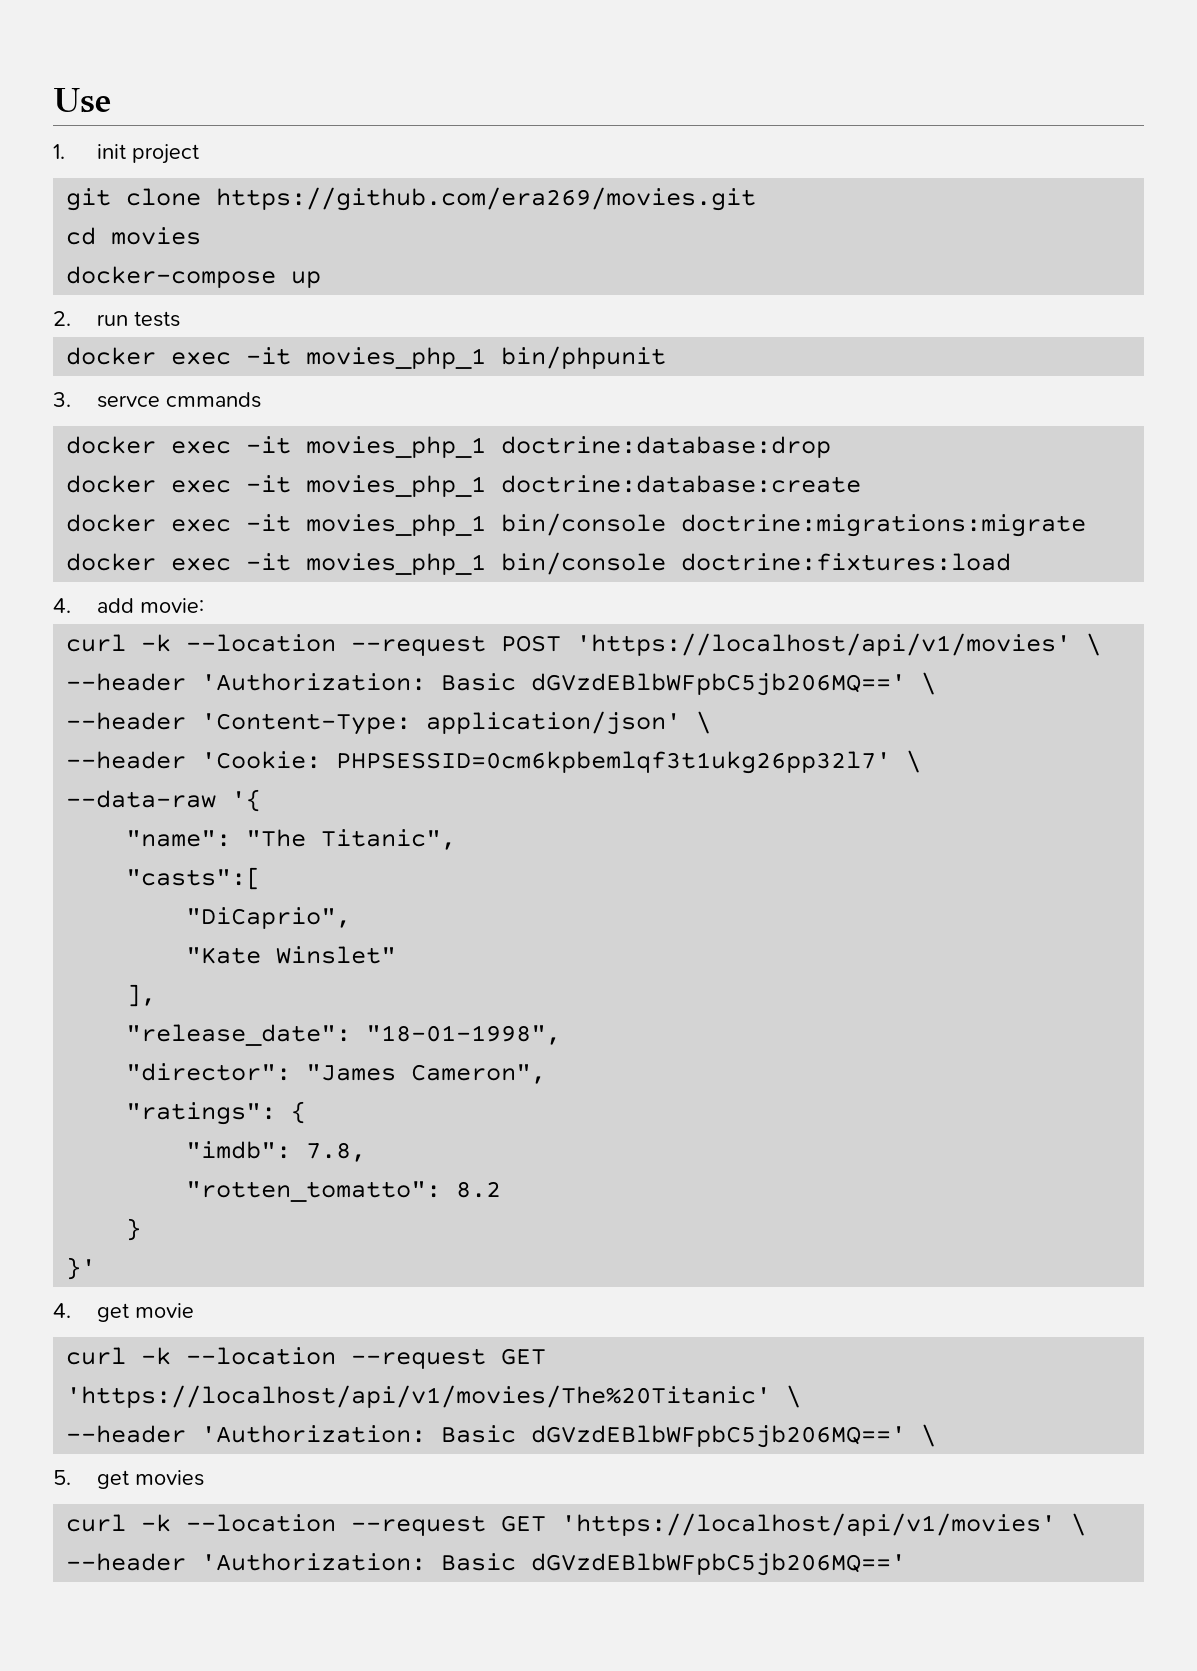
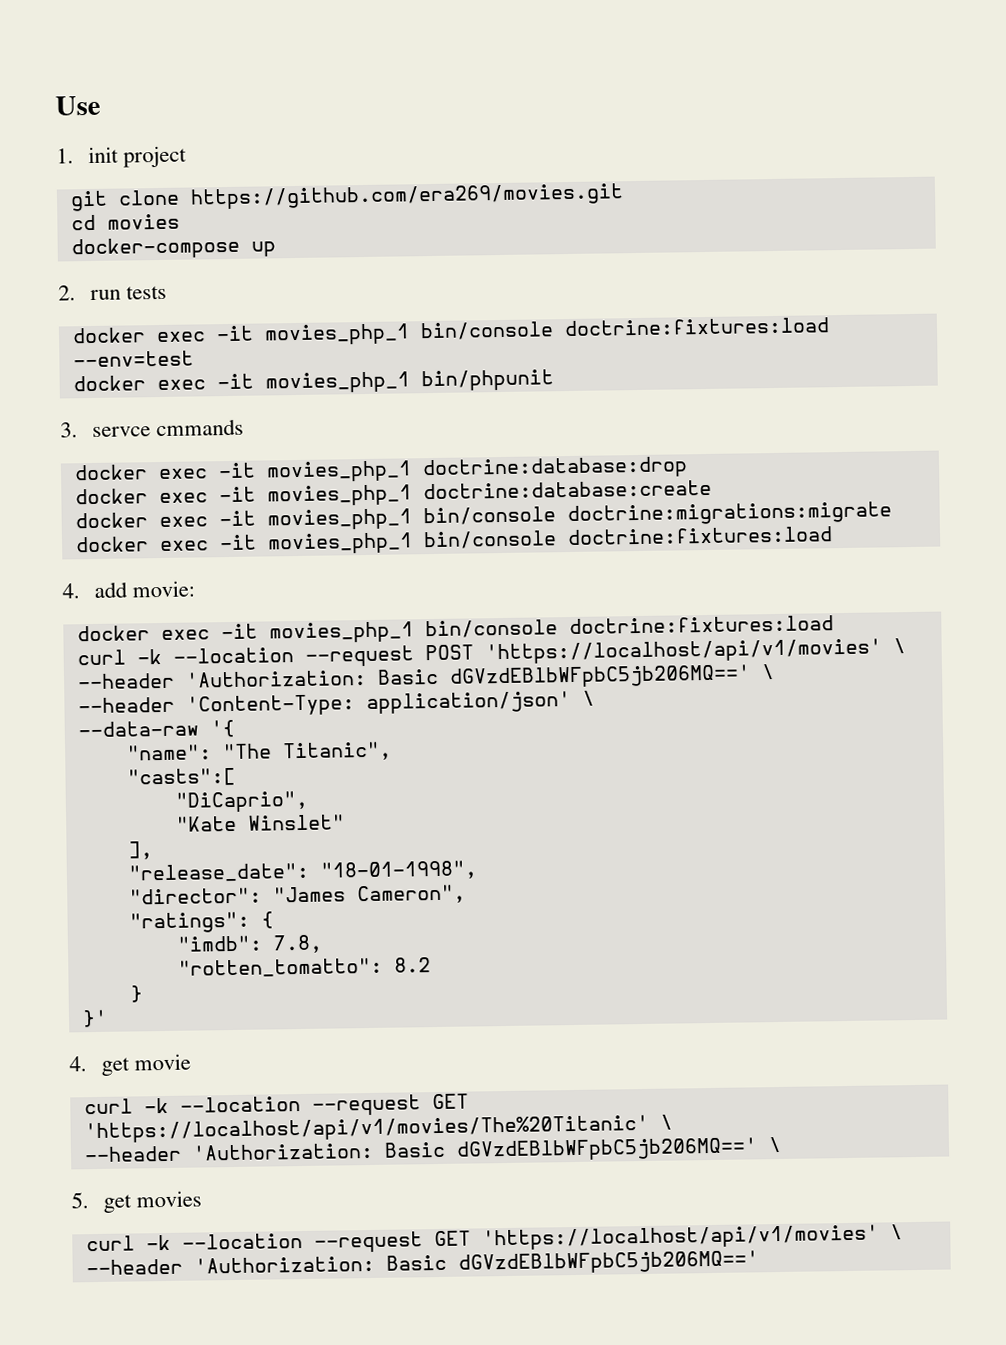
+ docker exec -it movies_php_1 bin/console doctrine:fixtures:load --env=test
  4. add movie:
+ docker exec -it movies_php_1 bin/console doctrine:fixtures:load
- --header 'Cookie: PHPSESSID=0cm6kpbemlqf3t1ukg26pp32l7' \

